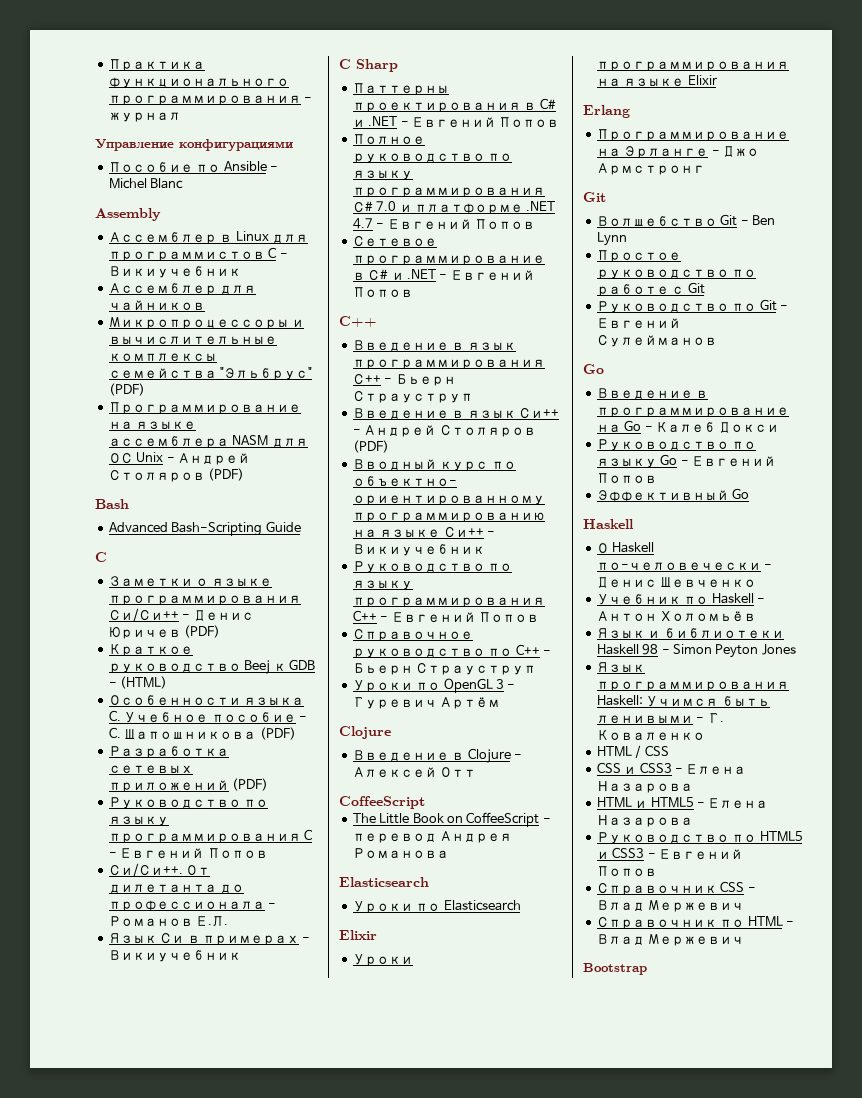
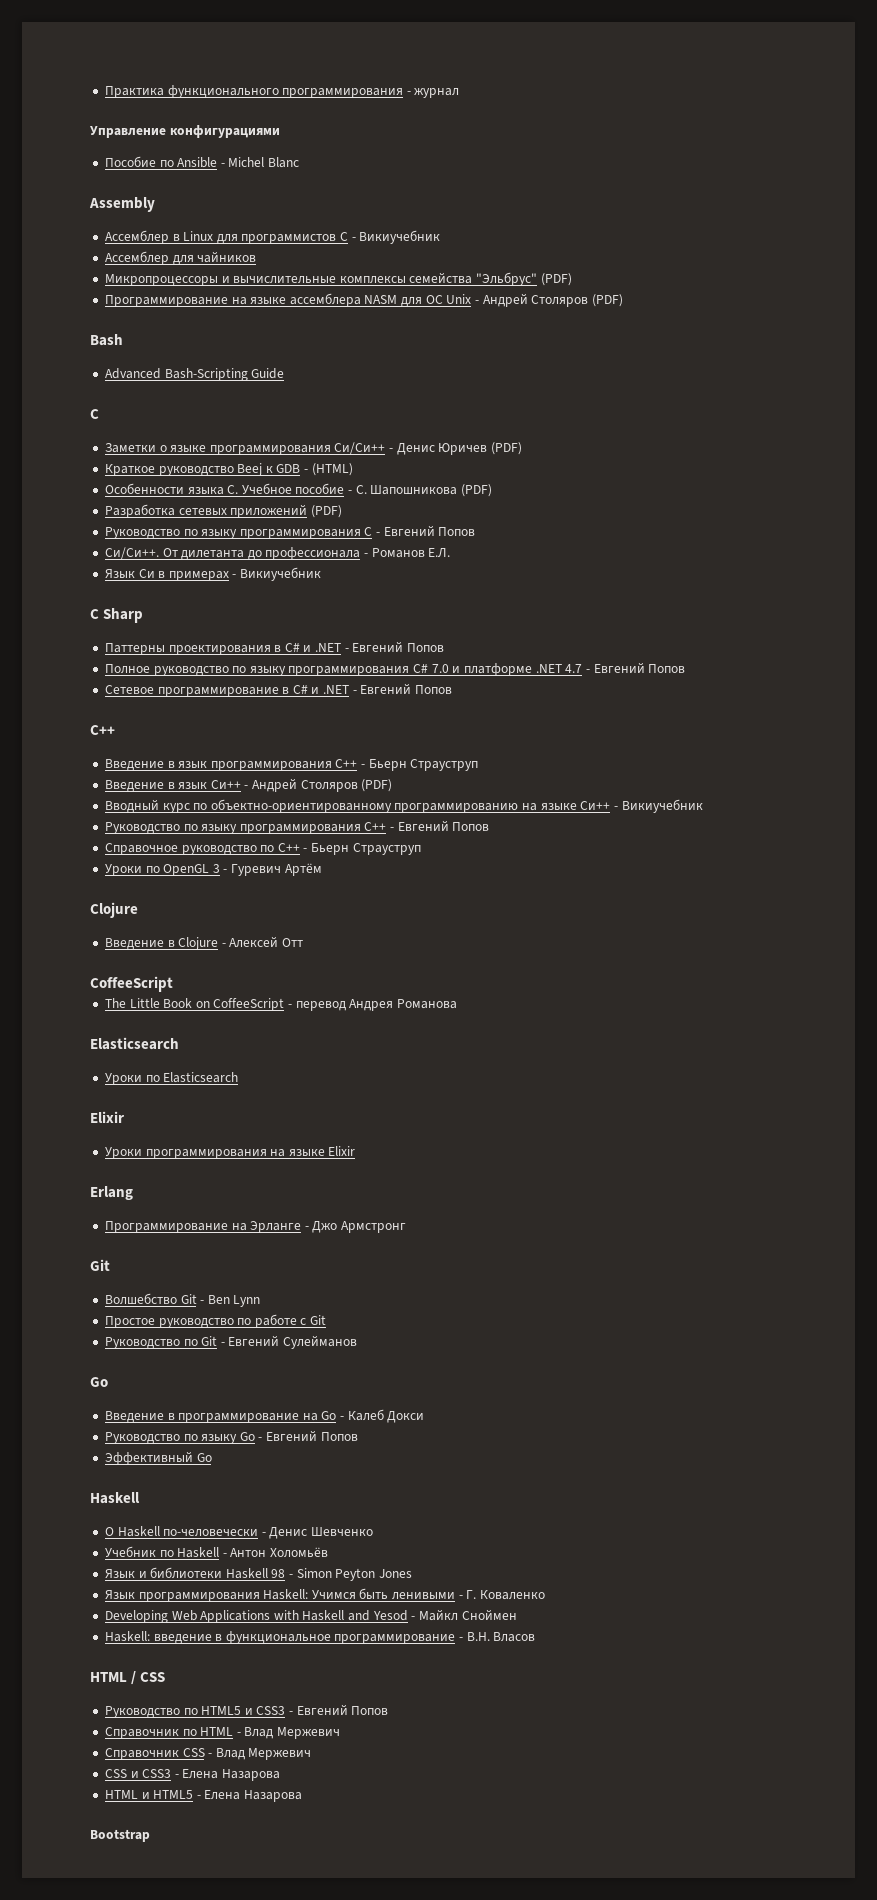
+ Developing Web Applications with Haskell and Yesod - Майкл Сноймен
+ Haskell: введение в функциональное программирование - В.Н. Власов
  HTML / CSS
+ Руководство по HTML5 и CSS3 - Евгений Попов
+ Справочник по HTML - Влад Мержевич
+ Справочник CSS - Влад Мержевич
- Руководство по HTML5 и CSS3 - Евгений Попов
- Справочник CSS - Влад Мержевич
- Справочник по HTML - Влад Мержевич

